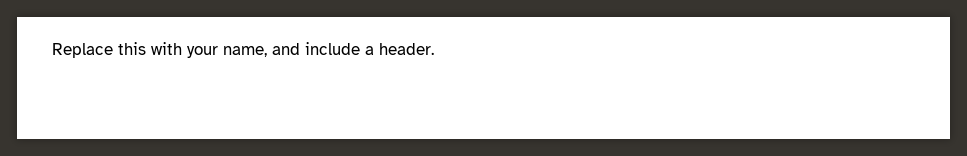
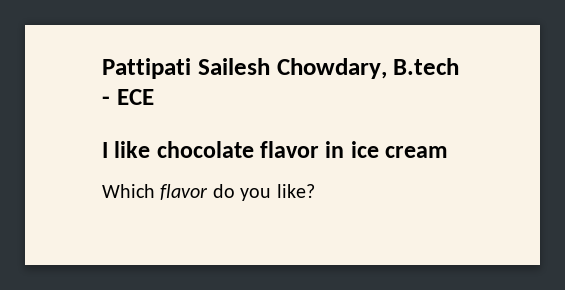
- Replace this with your name, and include a header.
+ Pattipati Sailesh Chowdary, B.tech - ECE
+ I like chocolate flavor in ice cream
+ Which flavor do you like?

